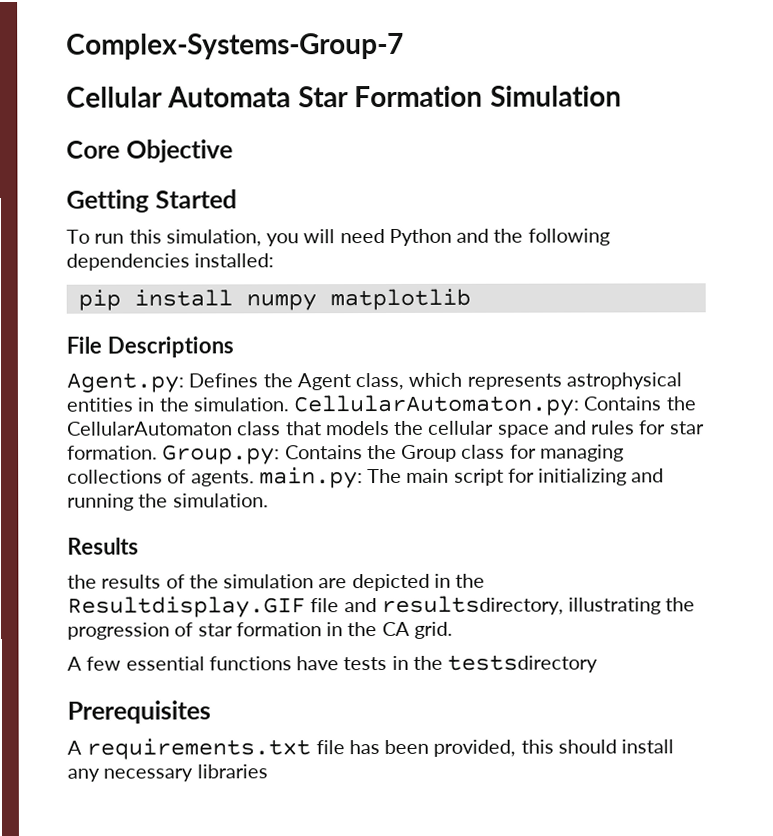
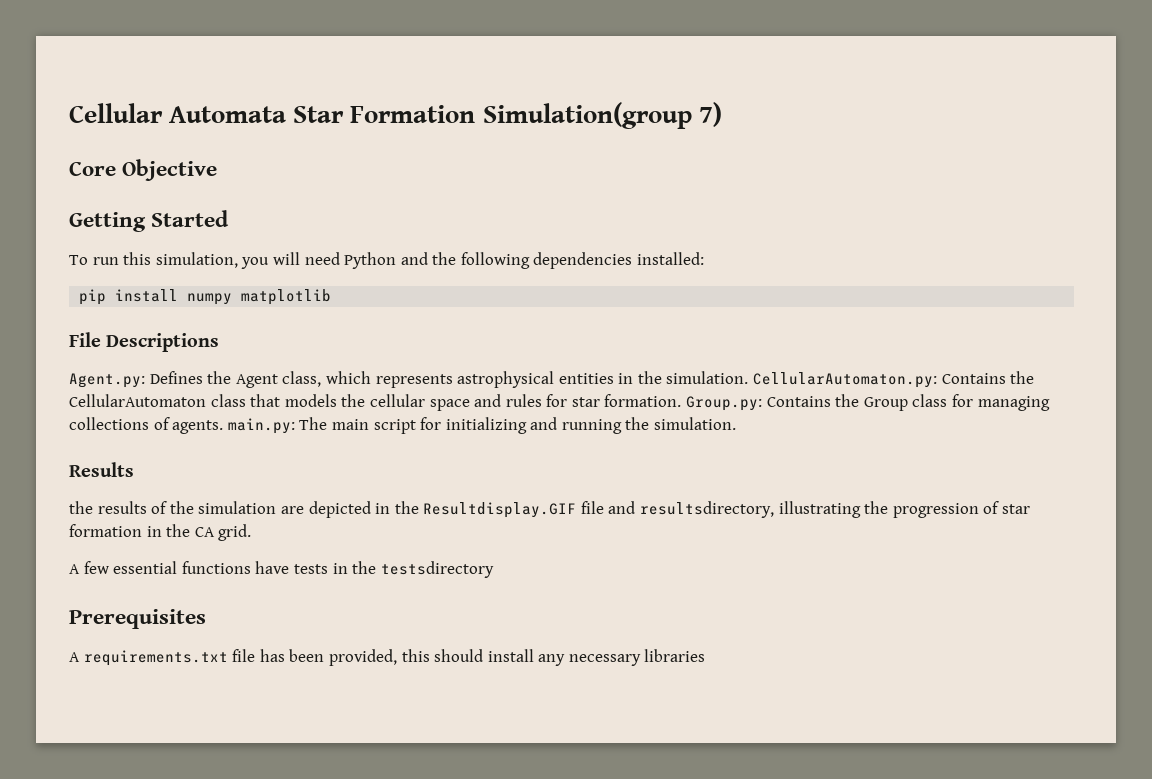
- Complex-Systems-Group-7
- Cellular Automata Star Formation Simulation
+ Cellular Automata Star Formation Simulation(group 7)

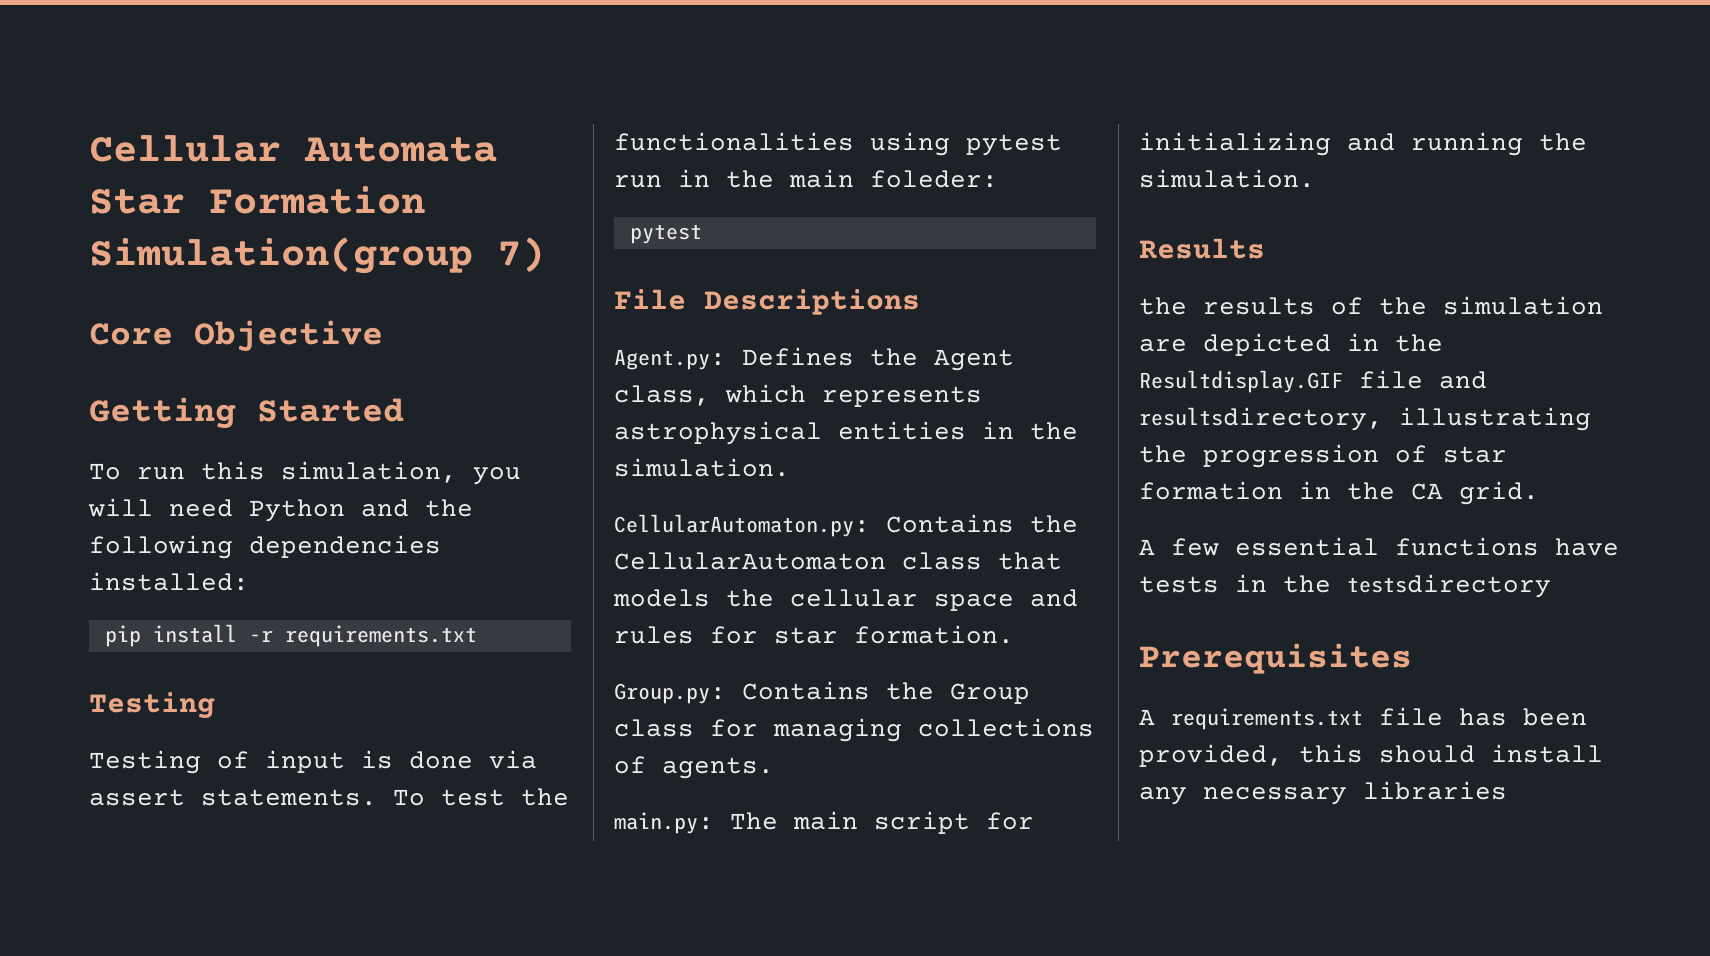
- pip install numpy matplotlib
+ pip install -r requirements.txt
+ Testing
+ Testing of input is done via assert statements. To test the functionalities using pytest run in the main foleder:
+ pytest
- Agent.py: Defines the Agent class, which represents astrophysical entities in the simulation. CellularAutomaton.py: Contains the CellularAutomaton class that models the cellular space and rules for star formation. Group.py: Contains the Group class for managing collections of agents. main.py: The main script for initializing and running the simulation.
+ Agent.py: Defines the Agent class, which represents astrophysical entities in the simulation.
+ CellularAutomaton.py: Contains the CellularAutomaton class that models the cellular space and rules for star formation.
+ Group.py: Contains the Group class for managing collections of agents.
+ main.py: The main script for initializing and running the simulation.

